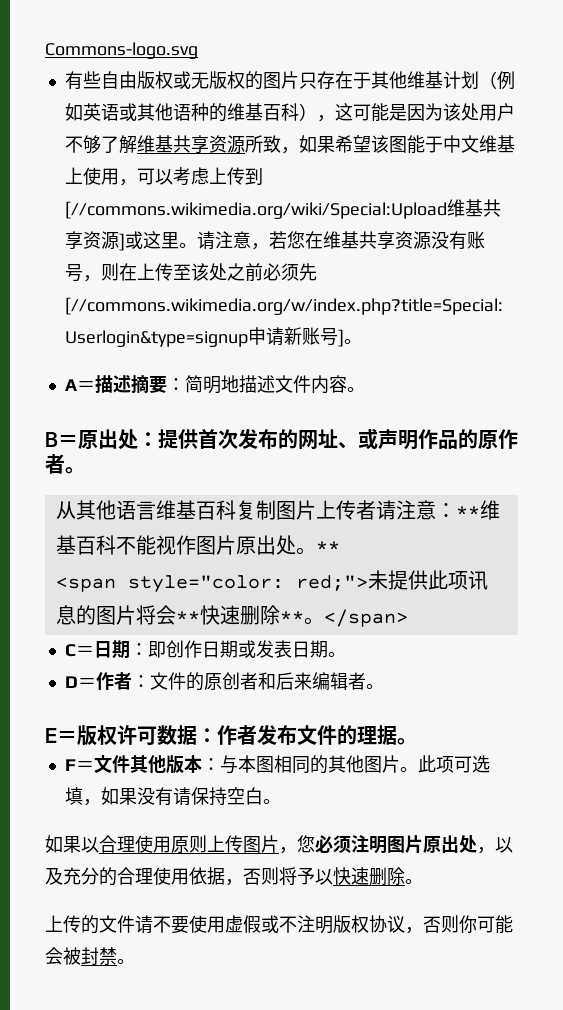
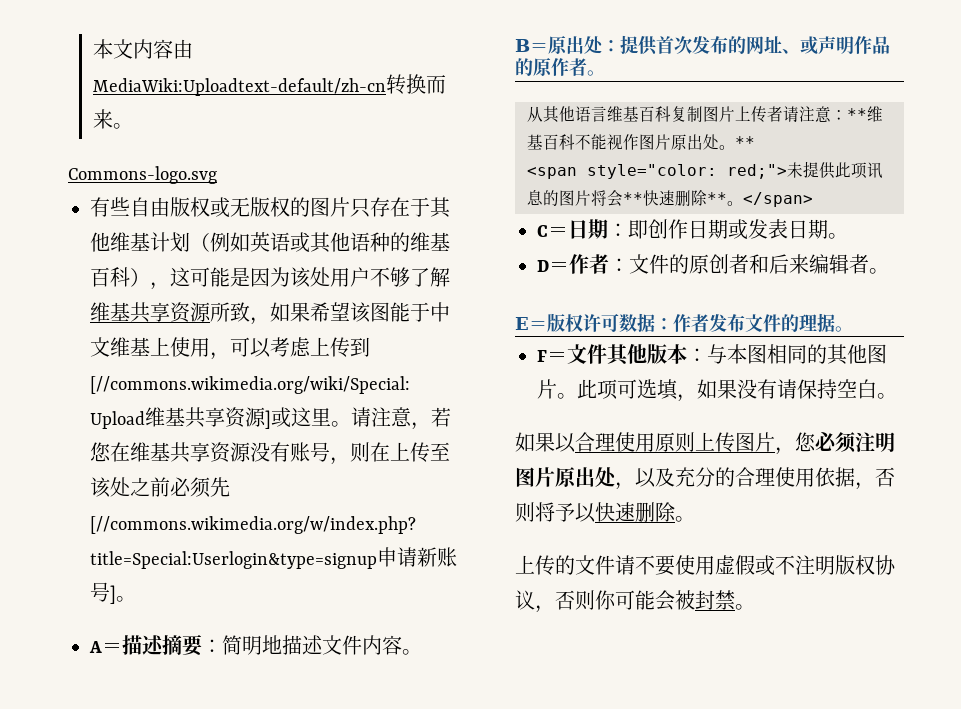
+ 本文内容由MediaWiki:Uploadtext-default/zh-cn转换而来。

